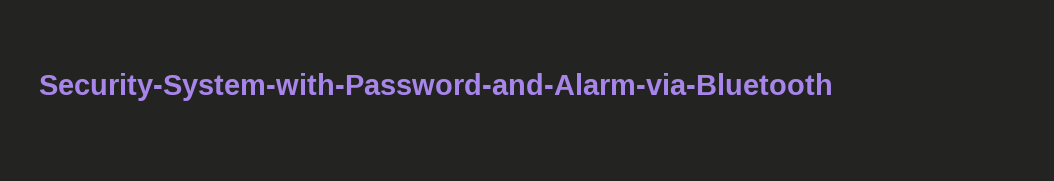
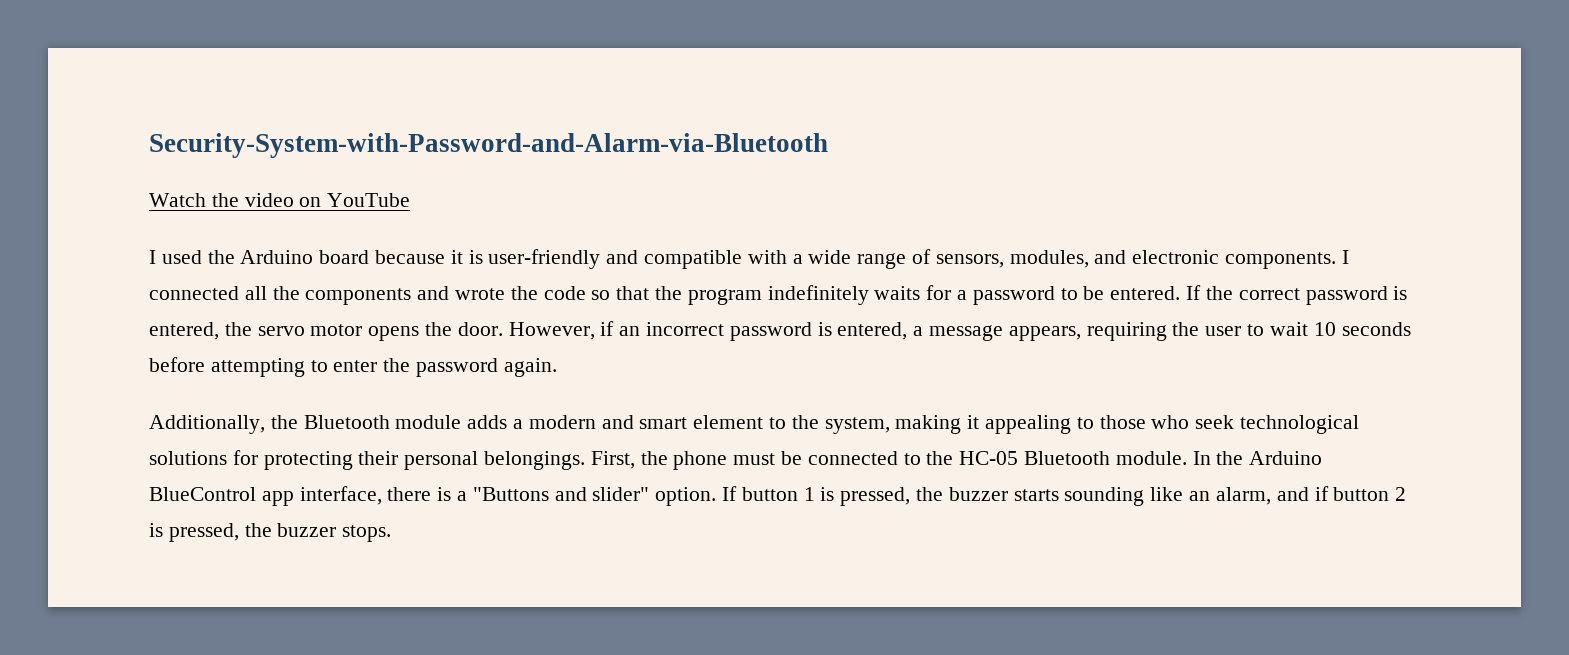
+ Watch the video on YouTube
+ I used the Arduino board because it is user-friendly and compatible with a wide range of sensors, modules, and electronic components. I connected all the components and wrote the code so that the program indefinitely waits for a password to be entered. If the correct password is entered, the servo motor opens the door. However, if an incorrect password is entered, a message appears, requiring the user to wait 10 seconds before attempting to enter the password again.
+ Additionally, the Bluetooth module adds a modern and smart element to the system, making it appealing to those who seek technological solutions for protecting their personal belongings. First, the phone must be connected to the HC-05 Bluetooth module. In the Arduino BlueControl app interface, there is a "Buttons and slider" option. If button 1 is pressed, the buzzer starts sounding like an alarm, and if button 2 is pressed, the buzzer stops.

